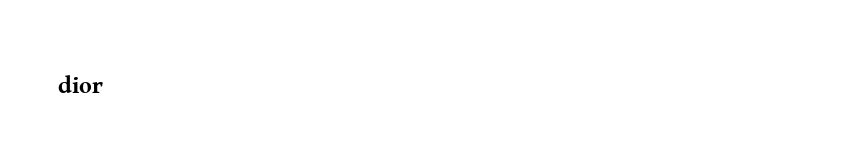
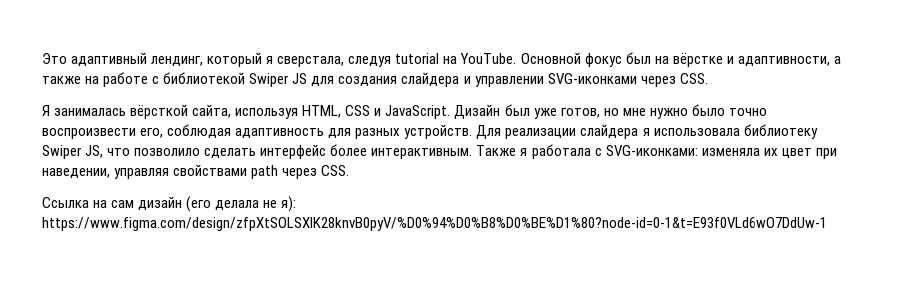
- dior
+ Это адаптивный лендинг, который я сверстала, следуя tutorial на YouTube. Основной фокус был на вёрстке и адаптивности, а также на работе с библиотекой Swiper JS для создания слайдера и управлении SVG-иконками через CSS.
+ Я занималась вёрсткой сайта, используя HTML, CSS и JavaScript. Дизайн был уже готов, но мне нужно было точно воспроизвести его, соблюдая адаптивность для разных устройств. Для реализации слайдера я использовала библиотеку Swiper JS, что позволило сделать интерфейс более интерактивным. Также я работала с SVG-иконками: изменяла их цвет при наведении, управляя свойствами path через CSS.
+ Ссылка на сам дизайн (его делала не я): https://www.figma.com/design/zfpXtSOLSXIK28knvB0pyV/%D0%94%D0%B8%D0%BE%D1%80?node-id=0-1&t=E93f0VLd6wO7DdUw-1

